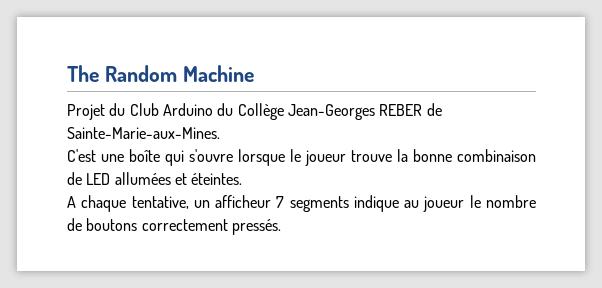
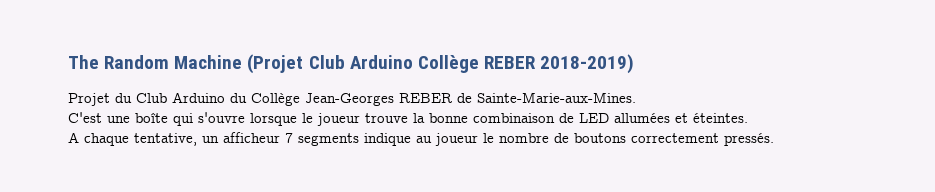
- The Random Machine
+ The Random Machine (Projet Club Arduino Collège REBER 2018-2019)

